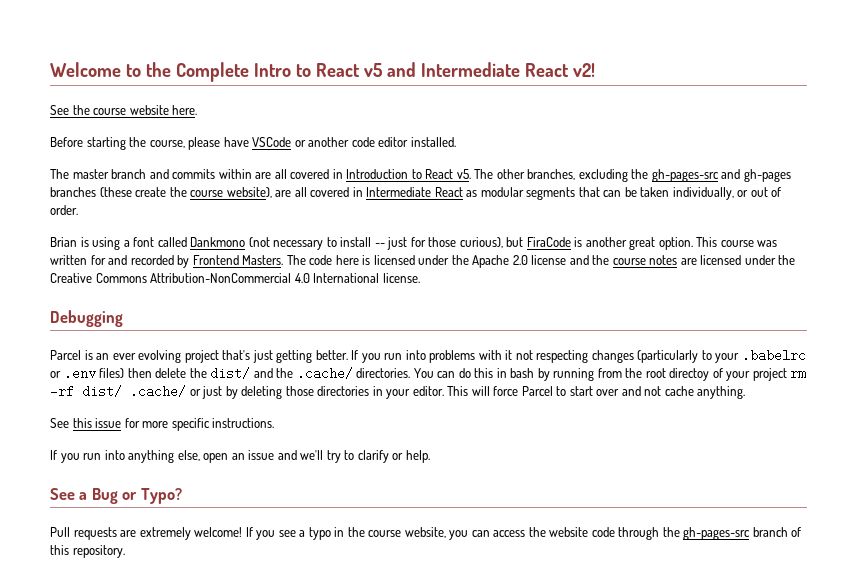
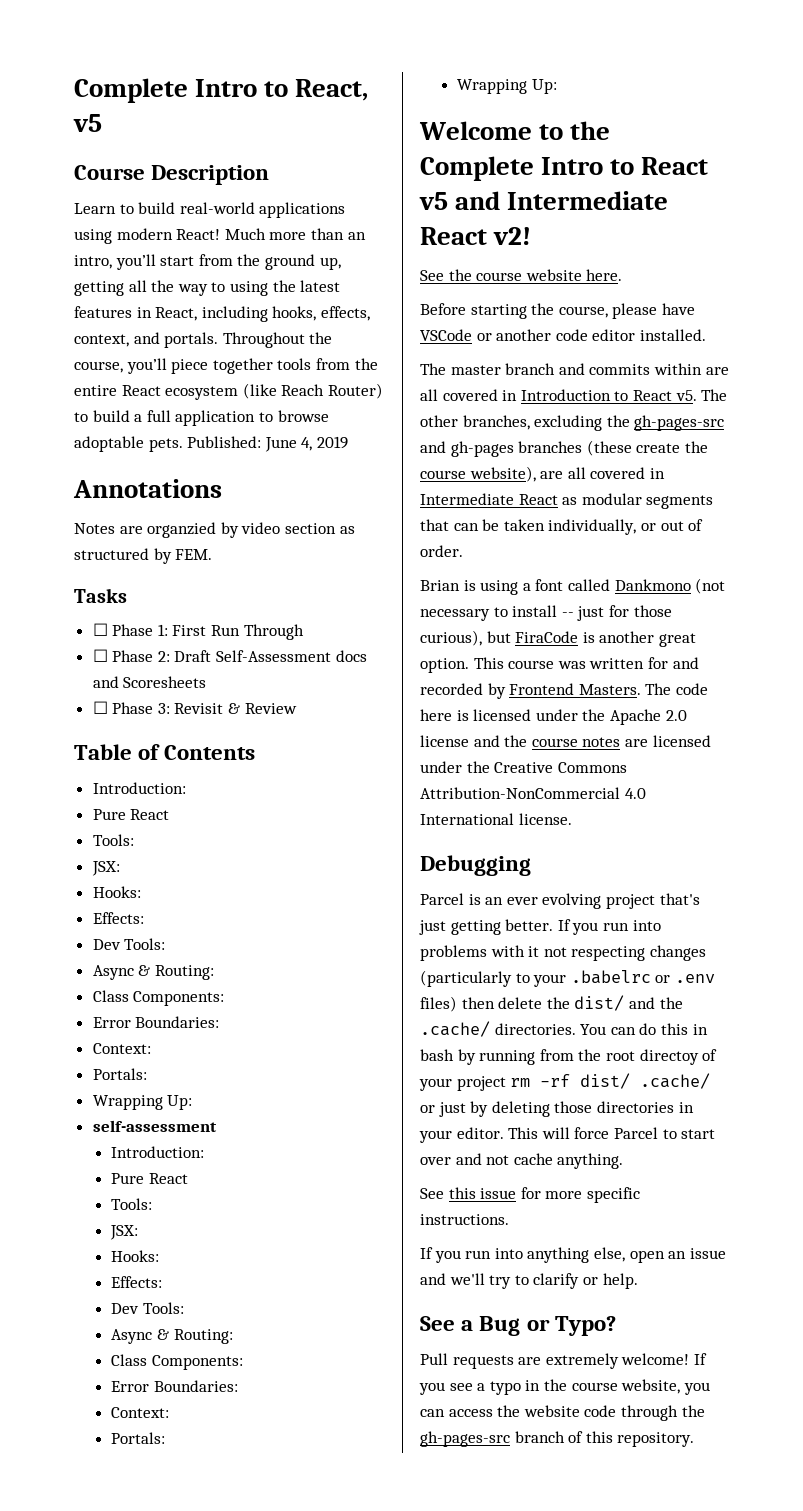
+ Complete Intro to React, v5
+ Course Description
+ Learn to build real-world applications using modern React! Much more than an intro, you’ll start from the ground up, getting all the way to using the latest features in React, including hooks, effects, context, and portals. Throughout the course, you’ll piece together tools from the entire React ecosystem (like Reach Router) to build a full application to browse adoptable pets. Published: June 4, 2019
+ Annotations
+ Notes are organzied by video section as structured by FEM.
+ Tasks
+ ☐ Phase 1: First Run Through
+ ☐ Phase 2: Draft Self-Assessment docs and Scoresheets
+ ☐ Phase 3: Revisit & Review
+ Table of Contents
+ Introduction:
+ Pure React
+ Tools:
+ JSX:
+ Hooks:
+ Effects:
+ Dev Tools:
+ Async & Routing:
+ Class Components:
+ Error Boundaries:
+ Context:
+ Portals:
+ Wrapping Up:
+ self-assessment
+ Introduction:
+ Pure React
+ Tools:
+ JSX:
+ Hooks:
+ Effects:
+ Dev Tools:
+ Async & Routing:
+ Class Components:
+ Error Boundaries:
+ Context:
+ Portals:
+ Wrapping Up:

